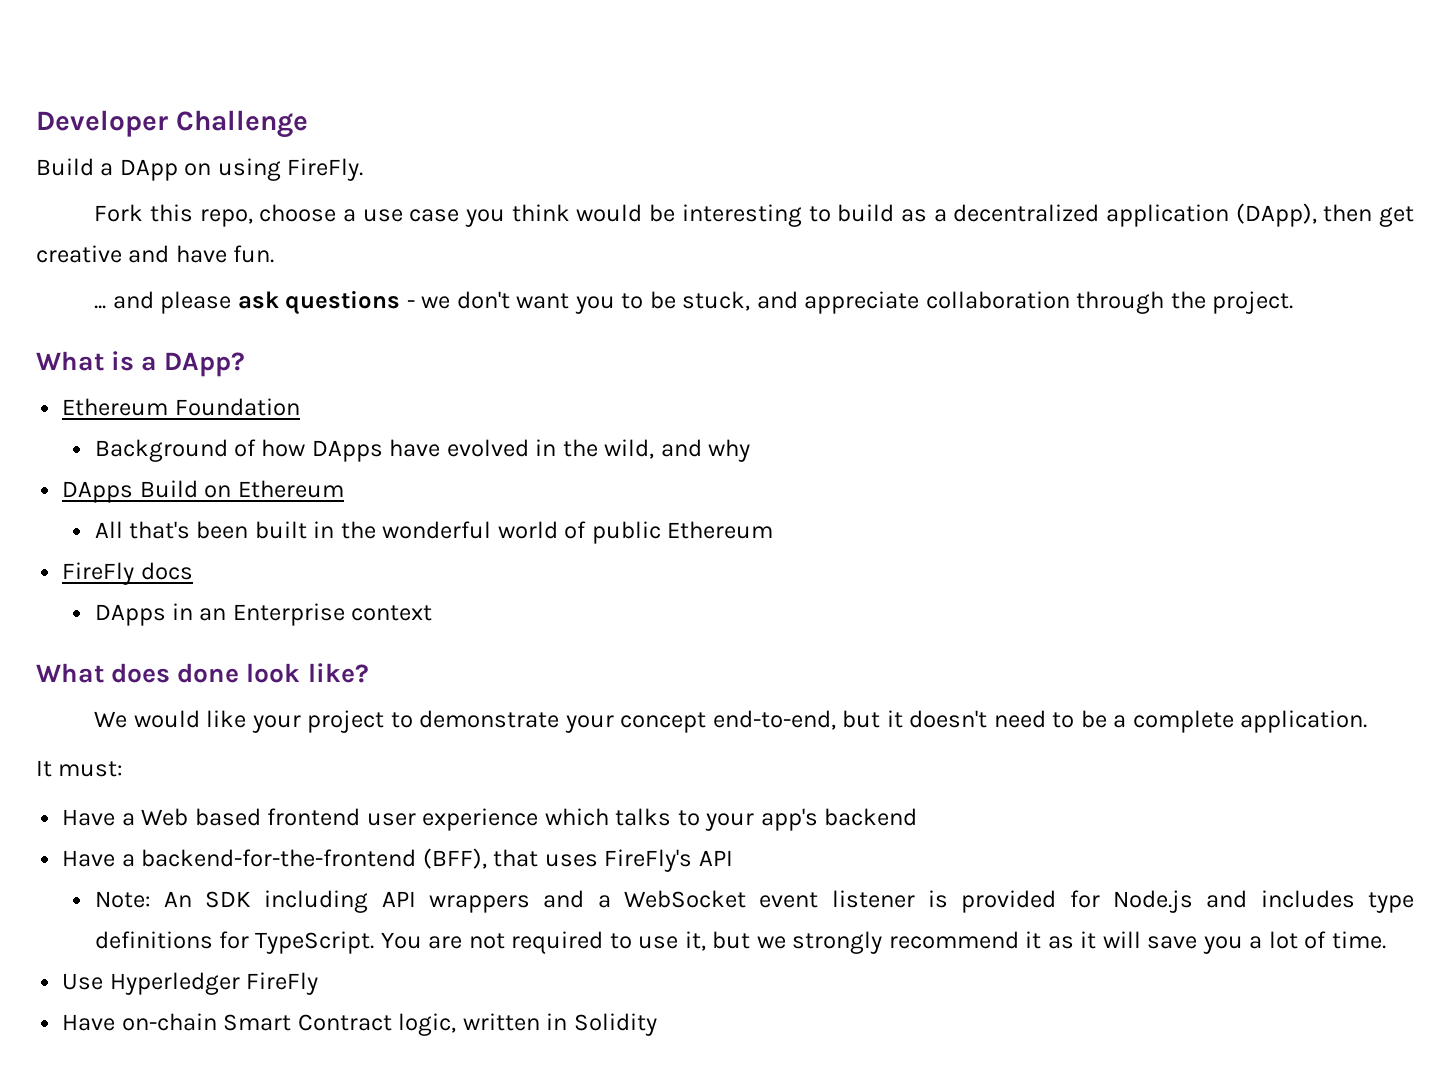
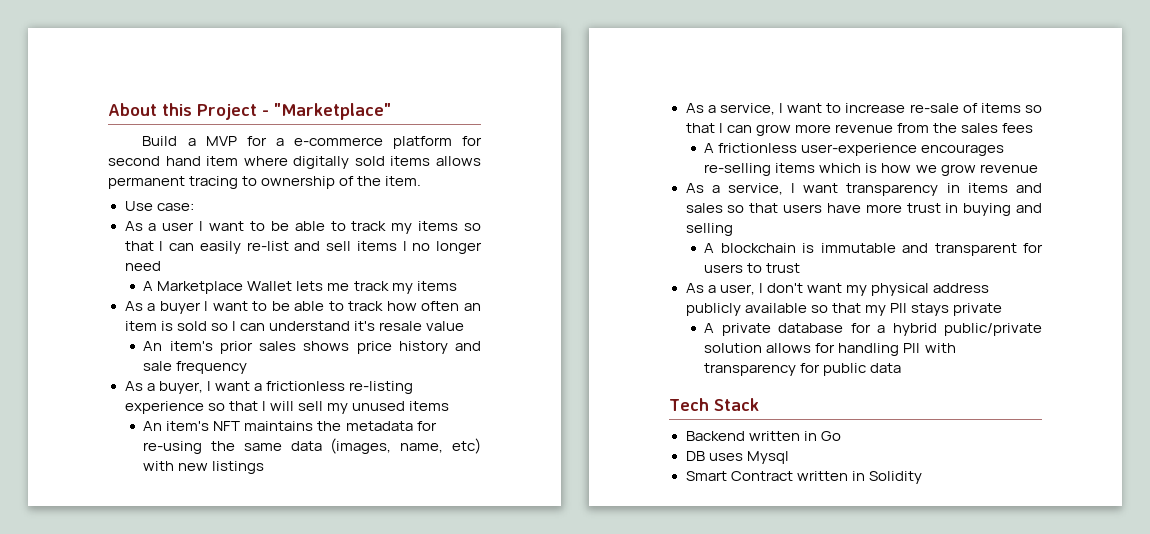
- Developer Challenge
- Build a DApp on using FireFly.
- Fork this repo, choose a use case you think would be interesting to build as a decentralized application (DApp), then get creative and have fun.
- ... and please ask questions - we don't want you to be stuck, and appreciate collaboration through the project.
- What is a DApp?
- Ethereum Foundation
- Background of how DApps have evolved in the wild, and why
- DApps Build on Ethereum
- All that's been built in the wonderful world of public Ethereum
- FireFly docs
- DApps in an Enterprise context
- What does done look like?
- We would like your project to demonstrate your concept end-to-end, but it doesn't need to be a complete application.
- It must:
- Have a Web based frontend user experience which talks to your app's backend
- Have a backend-for-the-frontend (BFF), that uses FireFly's API
- Note: An SDK including API wrappers and a WebSocket event listener is provided for Node.js and includes type definitions for TypeScript. You are not required to use it, but we strongly recommend it as it will save you a lot of time.
- Use Hyperledger FireFly
- Have on-chain Smart Contract logic, written in Solidity
+ About this Project - "Marketplace"
+ Build a MVP for a e-commerce platform for second hand item where digitally sold items allows permanent tracing to ownership of the item.
+ Use case:
+ As a user I want to be able to track my items so that I can easily re-list and sell items I no longer need
+ A Marketplace Wallet lets me track my items
+ As a buyer I want to be able to track how often an item is sold so I can understand it's resale value
+ An item's prior sales shows price history and sale frequency
+ As a buyer, I want a frictionless re-listing experience so that I will sell my unused items
+ An item's NFT maintains the metadata for re-using the same data (images, name, etc) with new listings
+ As a service, I want to increase re-sale of items so that I can grow more revenue from the sales fees
+ A frictionless user-experience encourages re-selling items which is how we grow revenue
+ As a service, I want transparency in items and sales so that users have more trust in buying and selling
+ A blockchain is immutable and transparent for users to trust
+ As a user, I don't want my physical address publicly available so that my PII stays private
+ A private database for a hybrid public/private solution allows for handling PII with transparency for public data
+ Tech Stack
+ Backend written in Go
+ DB uses Mysql
+ Smart Contract written in Solidity

